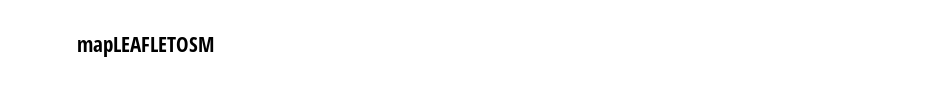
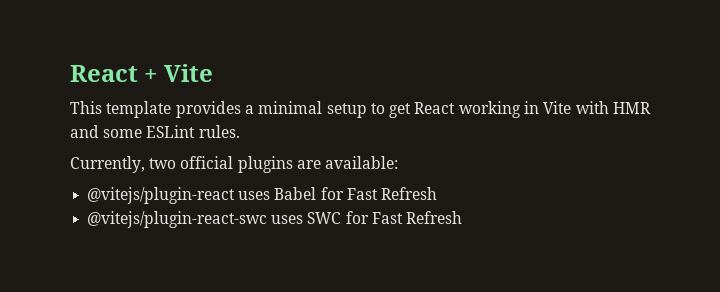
- mapLEAFLETOSM
+ React + Vite
+ This template provides a minimal setup to get React working in Vite with HMR and some ESLint rules.
+ Currently, two official plugins are available:
+ @vitejs/plugin-react uses Babel for Fast Refresh
+ @vitejs/plugin-react-swc uses SWC for Fast Refresh

